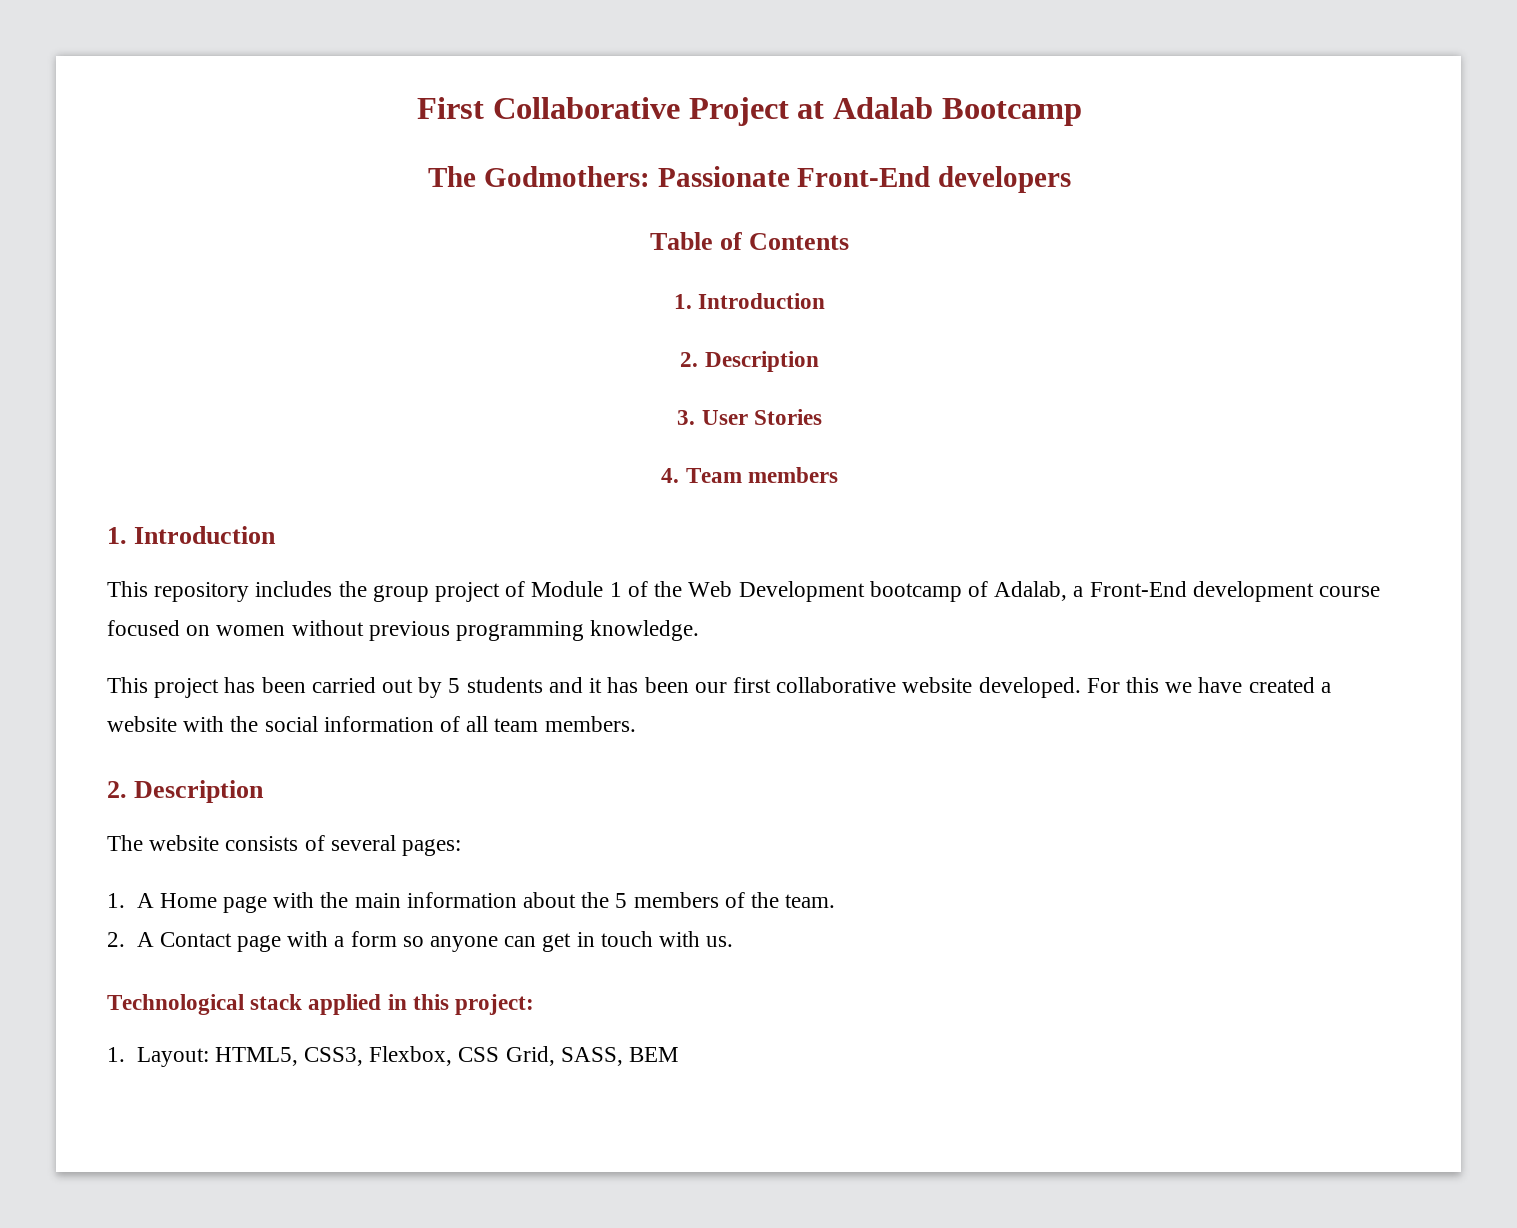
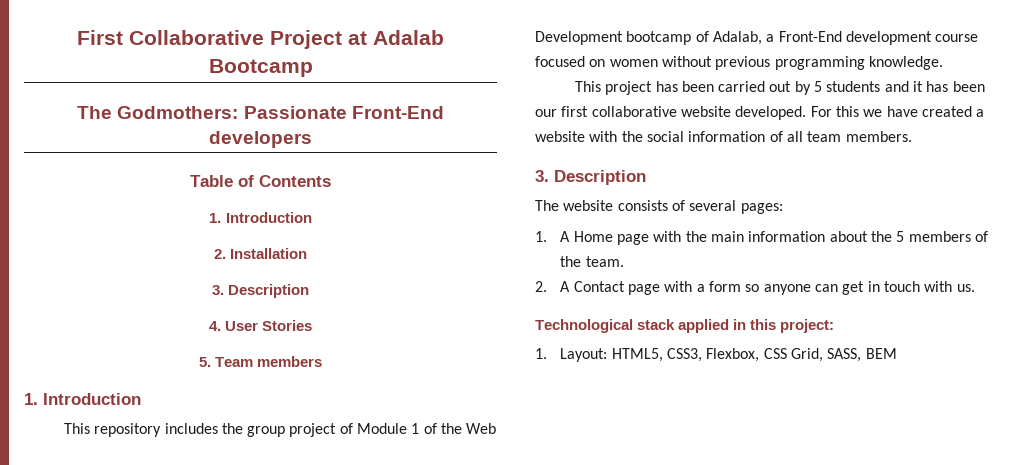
  Table of Contents
  1. Introduction
- 2. Description
- 3. User Stories
+ 2. Installation
+ 3. Description
+ 4. User Stories
- 4. Team members
+ 5. Team members
  For this we have created a website with the social information of all team members.
- 2. Description
+ 3. Description

